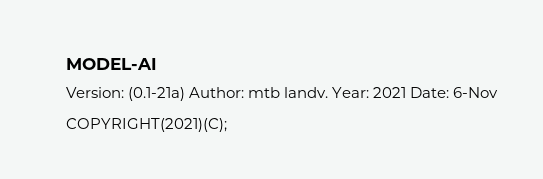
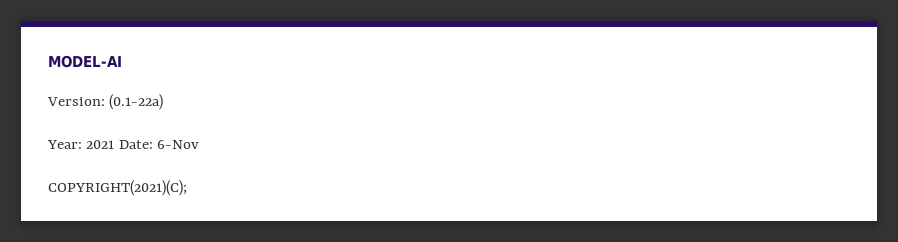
- Version: (0.1-21a) Author: mtb landv. Year: 2021 Date: 6-Nov
+ Version: (0.1-22a)
+ Year: 2021 Date: 6-Nov

